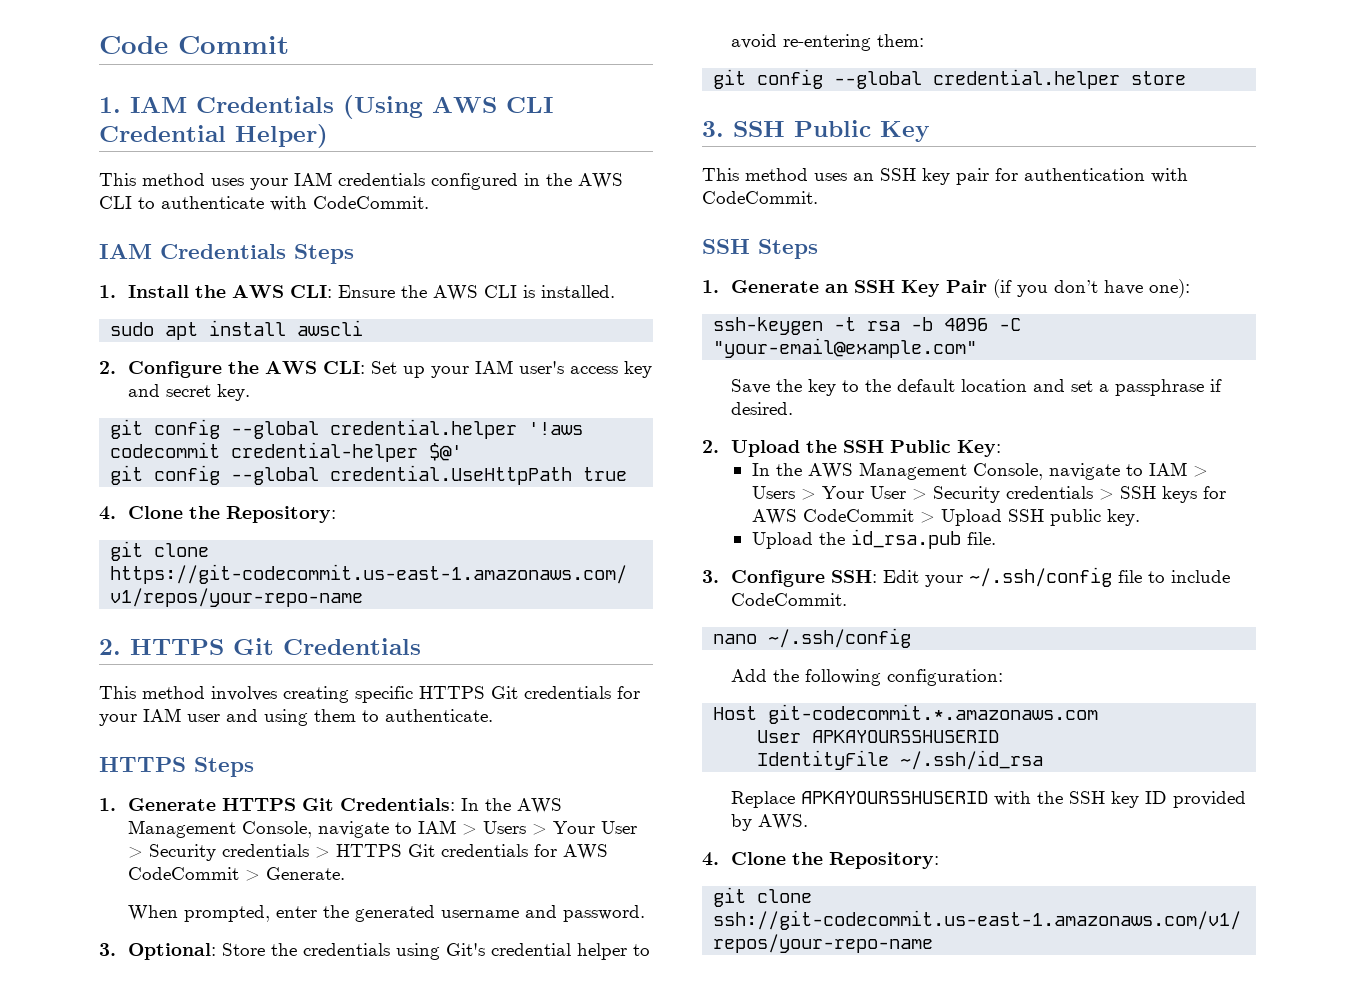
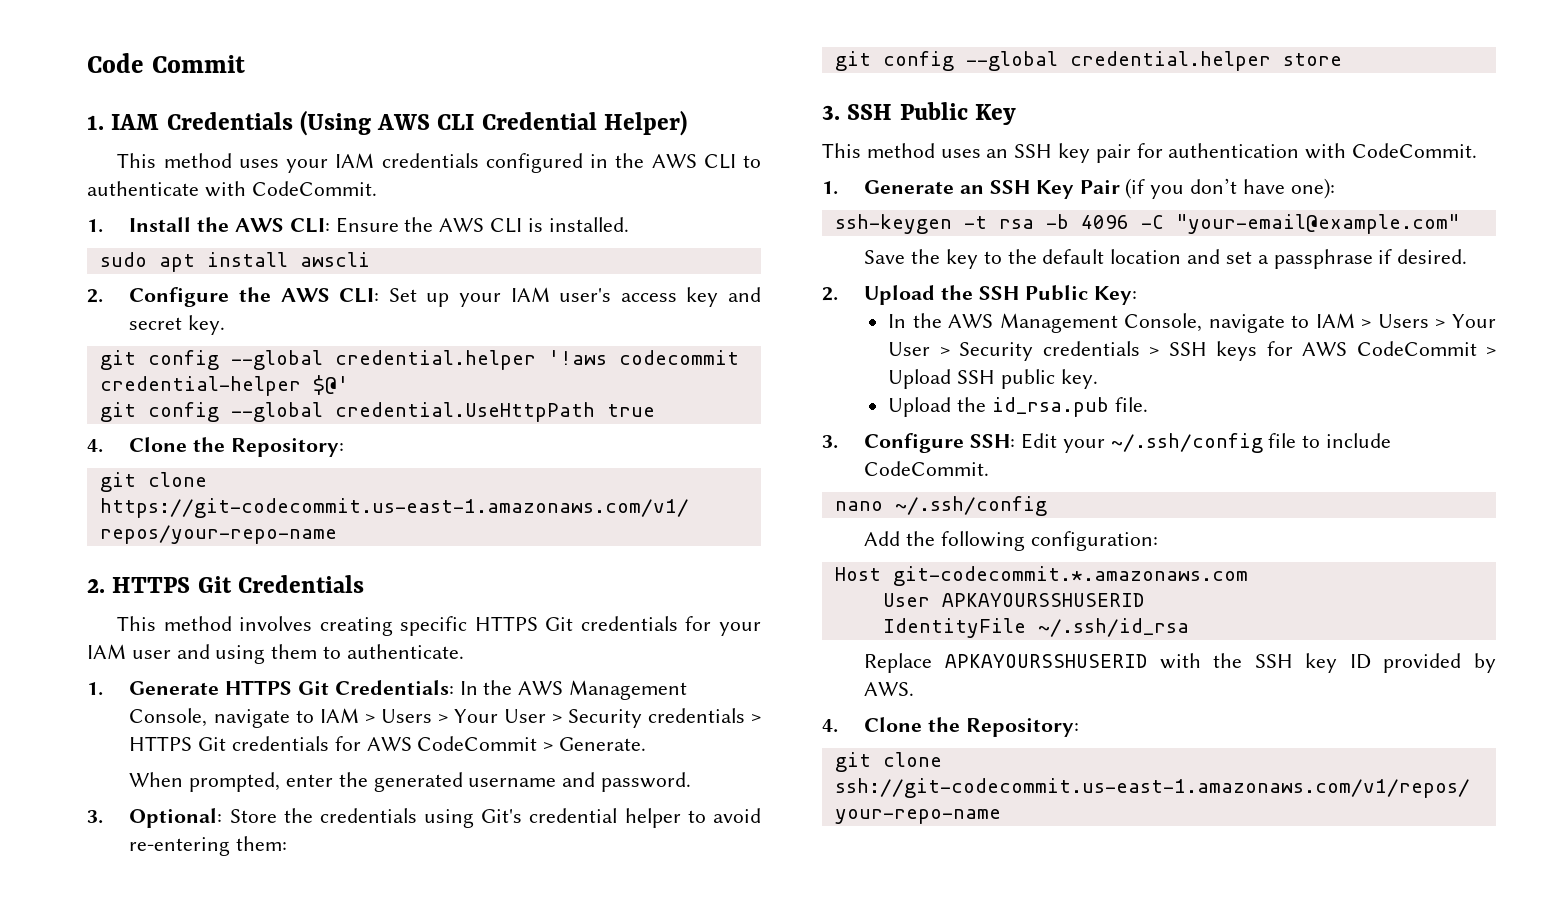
- IAM Credentials Steps
- HTTPS Steps
- SSH Steps

